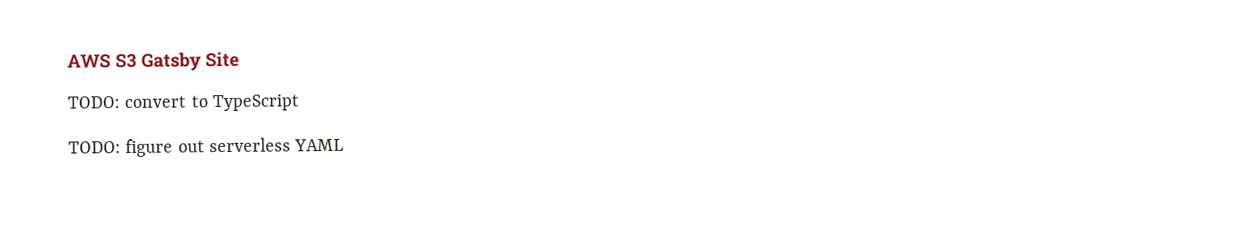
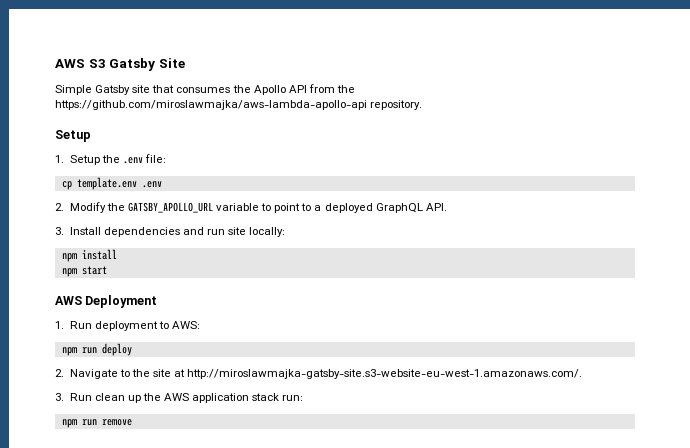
- TODO: convert to TypeScript
- TODO: figure out serverless YAML
+ Simple Gatsby site that consumes the Apollo API from the https://github.com/miroslawmajka/aws-lambda-apollo-api repository.
+ Setup
+ 1. Setup the .env file:
+ cp template.env .env
+ 2. Modify the GATSBY_APOLLO_URL variable to point to a deployed GraphQL API.
+ 3. Install dependencies and run site locally:
+ npm install
+ npm start
+ AWS Deployment
+ 1. Run deployment to AWS:
+ npm run deploy
+ 2. Navigate to the site at http://miroslawmajka-gatsby-site.s3-website-eu-west-1.amazonaws.com/.
+ 3. Run clean up the AWS application stack run:
+ npm run remove

